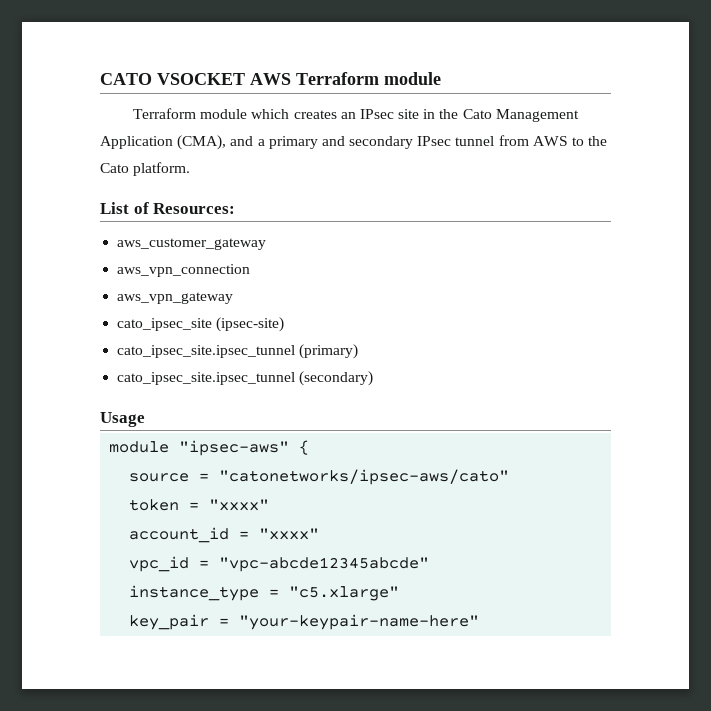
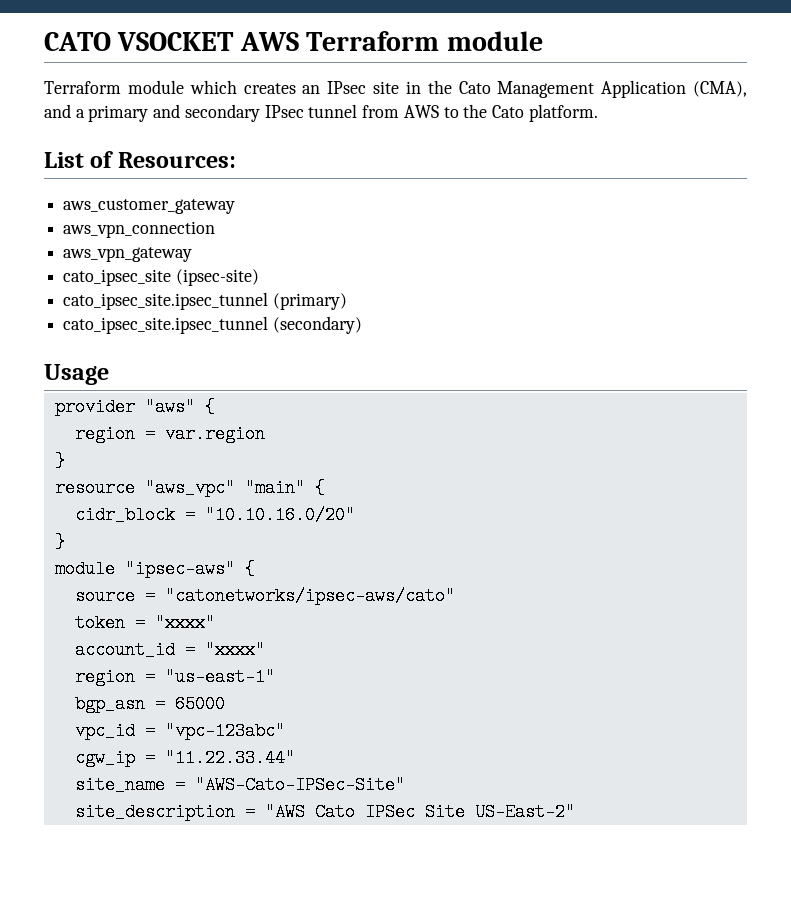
+ provider "aws" {
+ region = var.region
+ }
+ resource "aws_vpc" "main" {
+ cidr_block = "10.10.16.0/20"
+ }
- vpc_id = "vpc-abcde12345abcde"
- instance_type = "c5.xlarge"
- key_pair = "your-keypair-name-here"
+ region = "us-east-1"
+ bgp_asn = 65000
+ vpc_id = "vpc-123abc"
+ cgw_ip = "11.22.33.44"
+ site_name = "AWS-Cato-IPSec-Site"
+ site_description = "AWS Cato IPSec Site US-East-2"

